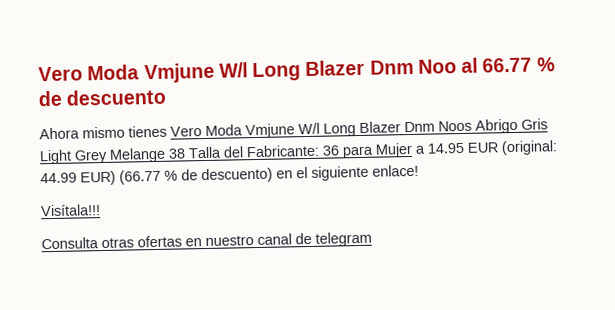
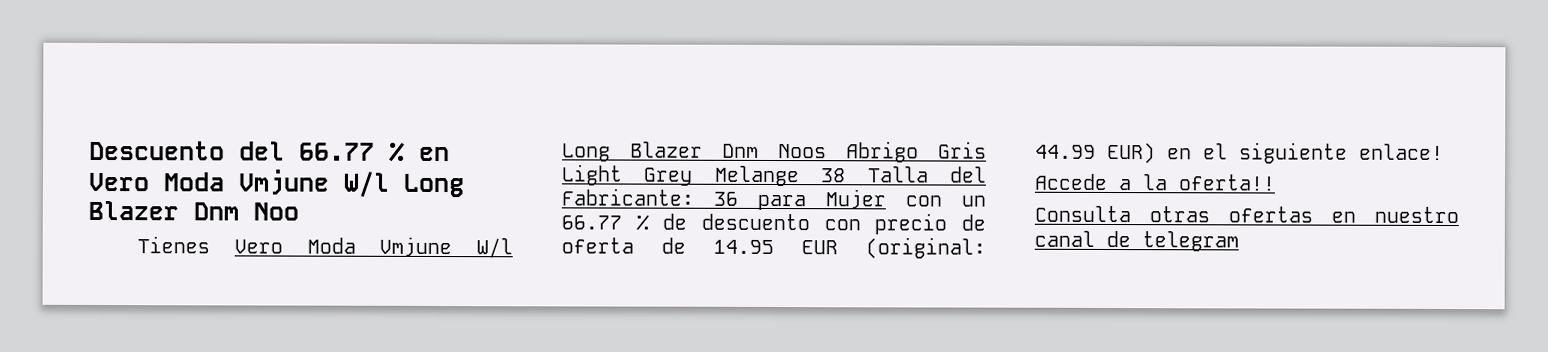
- Vero Moda Vmjune W/l Long Blazer Dnm Noo al 66.77 % de descuento
- Ahora mismo tienes Vero Moda Vmjune W/l Long Blazer Dnm Noos Abrigo Gris Light Grey Melange 38 Talla del Fabricante: 36 para Mujer a 14.95 EUR (original: 44.99 EUR) (66.77 % de descuento) en el siguiente enlace!
+ Descuento del 66.77 % en Vero Moda Vmjune W/l Long Blazer Dnm Noo
+ Tienes Vero Moda Vmjune W/l Long Blazer Dnm Noos Abrigo Gris Light Grey Melange 38 Talla del Fabricante: 36 para Mujer con un 66.77 % de descuento con precio de oferta de 14.95 EUR (original: 44.99 EUR) en el siguiente enlace!
- Visítala!!!
+ Accede a la oferta!!

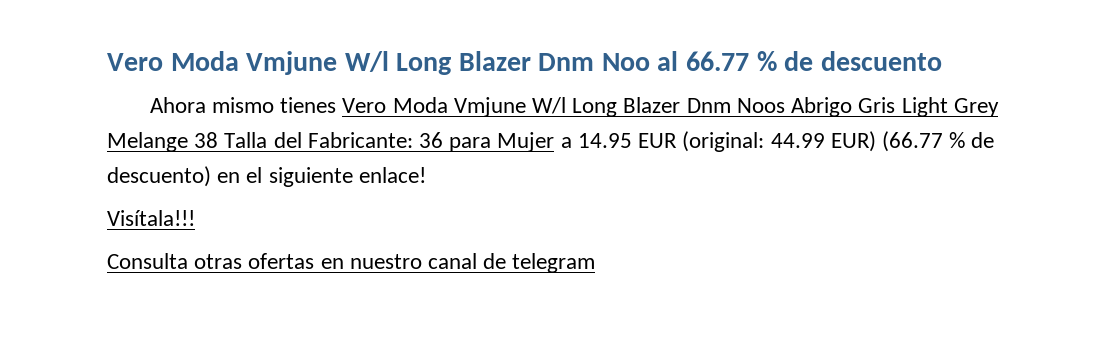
- Descuento del 66.77 % en Vero Moda Vmjune W/l Long Blazer Dnm Noo
- Tienes Vero Moda Vmjune W/l Long Blazer Dnm Noos Abrigo Gris Light Grey Melange 38 Talla del Fabricante: 36 para Mujer con un 66.77 % de descuento con precio de oferta de 14.95 EUR (original: 44.99 EUR) en el siguiente enlace!
+ Vero Moda Vmjune W/l Long Blazer Dnm Noo al 66.77 % de descuento
+ Ahora mismo tienes Vero Moda Vmjune W/l Long Blazer Dnm Noos Abrigo Gris Light Grey Melange 38 Talla del Fabricante: 36 para Mujer a 14.95 EUR (original: 44.99 EUR) (66.77 % de descuento) en el siguiente enlace!
- Accede a la oferta!!
+ Visítala!!!

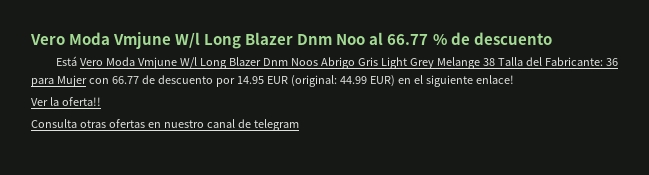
- Ahora mismo tienes Vero Moda Vmjune W/l Long Blazer Dnm Noos Abrigo Gris Light Grey Melange 38 Talla del Fabricante: 36 para Mujer a 14.95 EUR (original: 44.99 EUR) (66.77 % de descuento) en el siguiente enlace!
+ Está Vero Moda Vmjune W/l Long Blazer Dnm Noos Abrigo Gris Light Grey Melange 38 Talla del Fabricante: 36 para Mujer con 66.77 de descuento por 14.95 EUR (original: 44.99 EUR) en el siguiente enlace!
- Visítala!!!
+ Ver la oferta!!

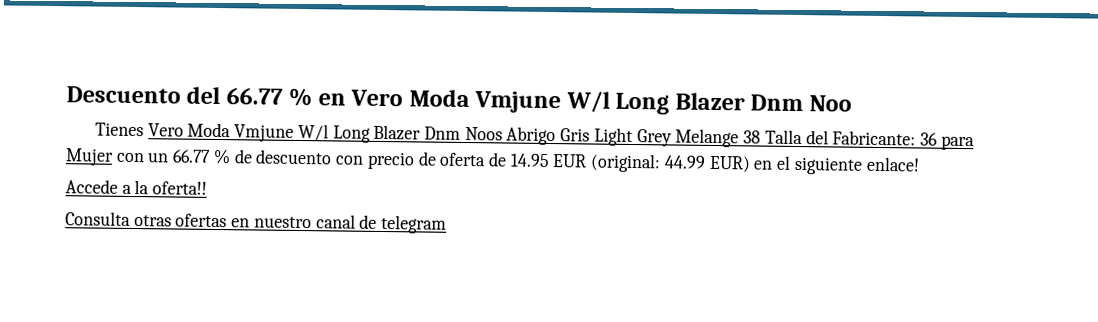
- Vero Moda Vmjune W/l Long Blazer Dnm Noo al 66.77 % de descuento
- Está Vero Moda Vmjune W/l Long Blazer Dnm Noos Abrigo Gris Light Grey Melange 38 Talla del Fabricante: 36 para Mujer con 66.77 de descuento por 14.95 EUR (original: 44.99 EUR) en el siguiente enlace!
+ Descuento del 66.77 % en Vero Moda Vmjune W/l Long Blazer Dnm Noo
+ Tienes Vero Moda Vmjune W/l Long Blazer Dnm Noos Abrigo Gris Light Grey Melange 38 Talla del Fabricante: 36 para Mujer con un 66.77 % de descuento con precio de oferta de 14.95 EUR (original: 44.99 EUR) en el siguiente enlace!
- Ver la oferta!!
+ Accede a la oferta!!

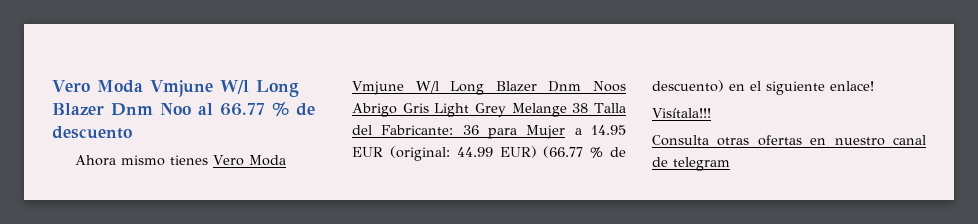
- Descuento del 66.77 % en Vero Moda Vmjune W/l Long Blazer Dnm Noo
- Tienes Vero Moda Vmjune W/l Long Blazer Dnm Noos Abrigo Gris Light Grey Melange 38 Talla del Fabricante: 36 para Mujer con un 66.77 % de descuento con precio de oferta de 14.95 EUR (original: 44.99 EUR) en el siguiente enlace!
+ Vero Moda Vmjune W/l Long Blazer Dnm Noo al 66.77 % de descuento
+ Ahora mismo tienes Vero Moda Vmjune W/l Long Blazer Dnm Noos Abrigo Gris Light Grey Melange 38 Talla del Fabricante: 36 para Mujer a 14.95 EUR (original: 44.99 EUR) (66.77 % de descuento) en el siguiente enlace!
- Accede a la oferta!!
+ Visítala!!!

